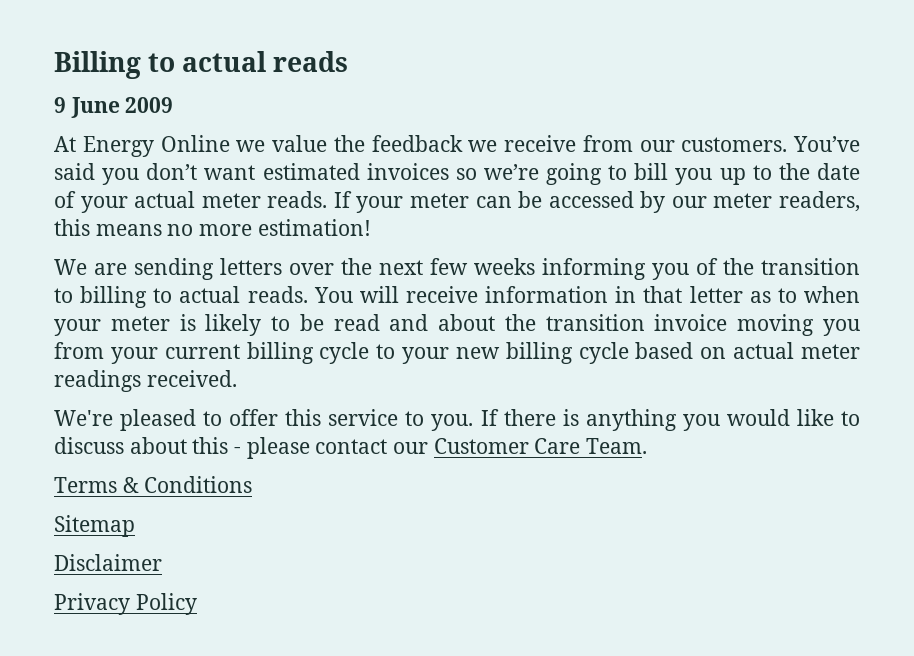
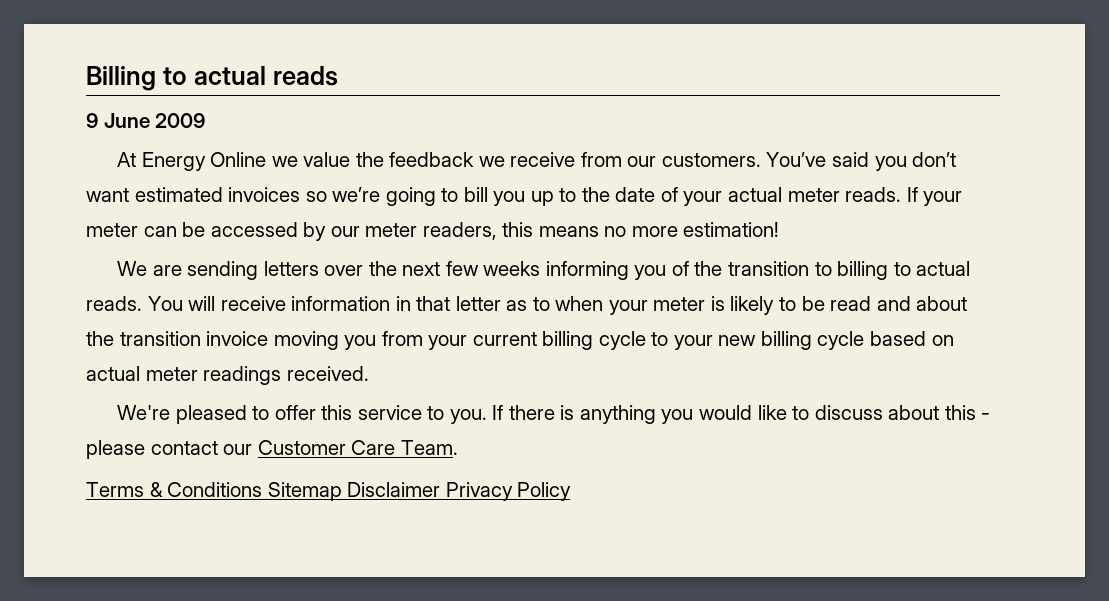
- Terms & Conditions
- Sitemap
- Disclaimer
- Privacy Policy
+ Terms & Conditions Sitemap Disclaimer Privacy Policy

